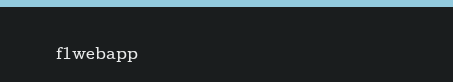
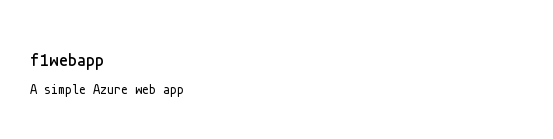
+ A simple Azure web app

